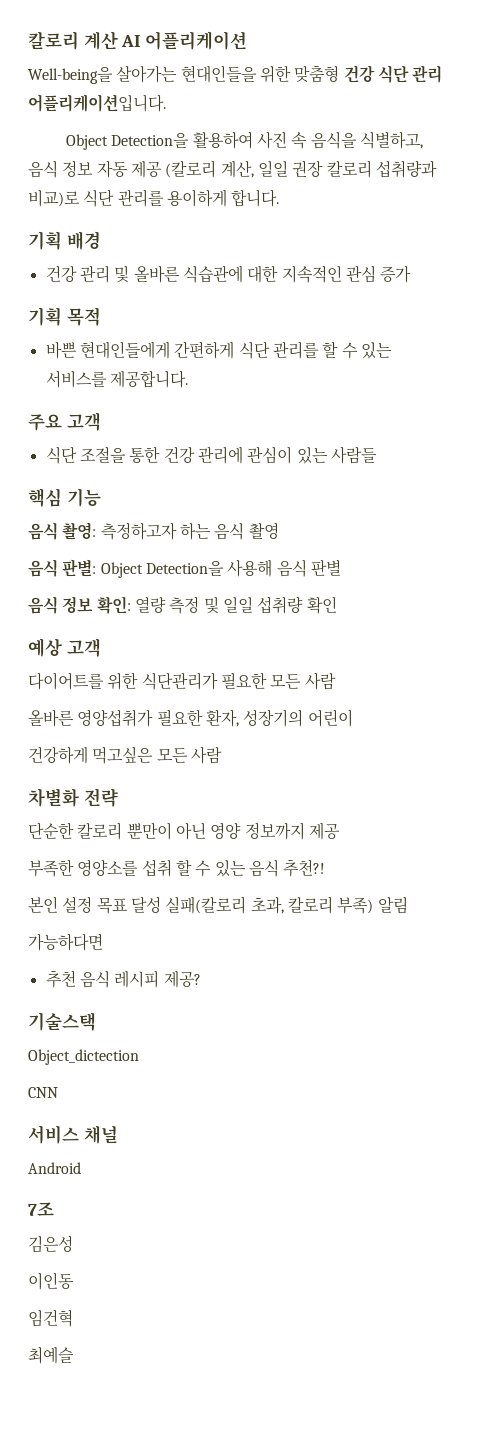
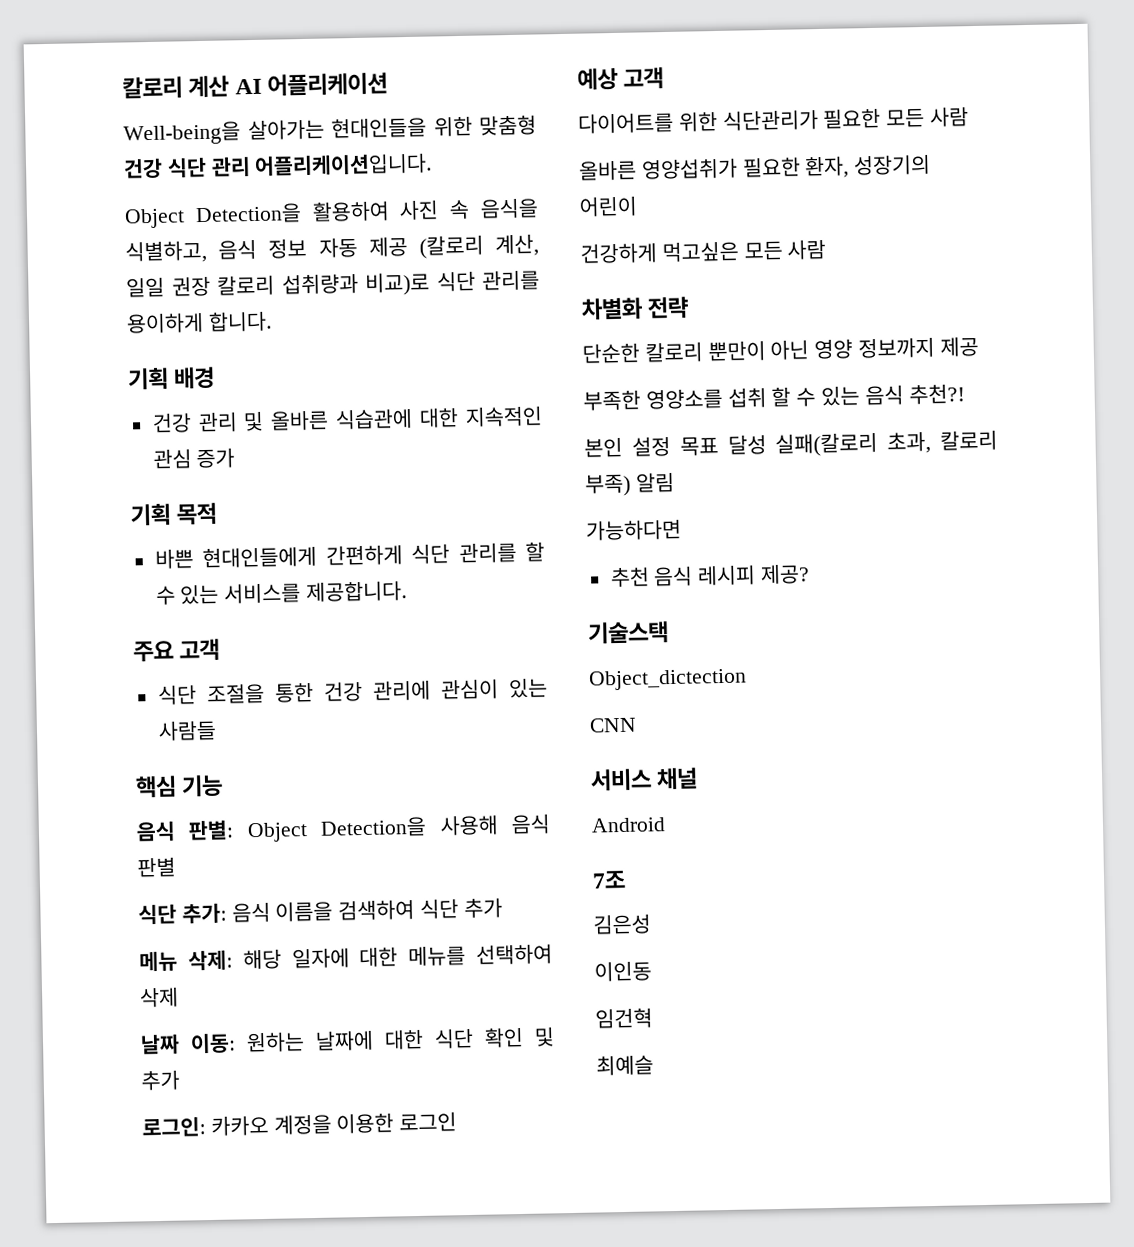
- 음식 촬영: 측정하고자 하는 음식 촬영
- 음식 정보 확인: 열량 측정 및 일일 섭취량 확인
+ 식단 추가: 음식 이름을 검색하여 식단 추가
+ 메뉴 삭제: 해당 일자에 대한 메뉴를 선택하여 삭제
+ 날짜 이동: 원하는 날짜에 대한 식단 확인 및 추가
+ 로그인: 카카오 계정을 이용한 로그인

